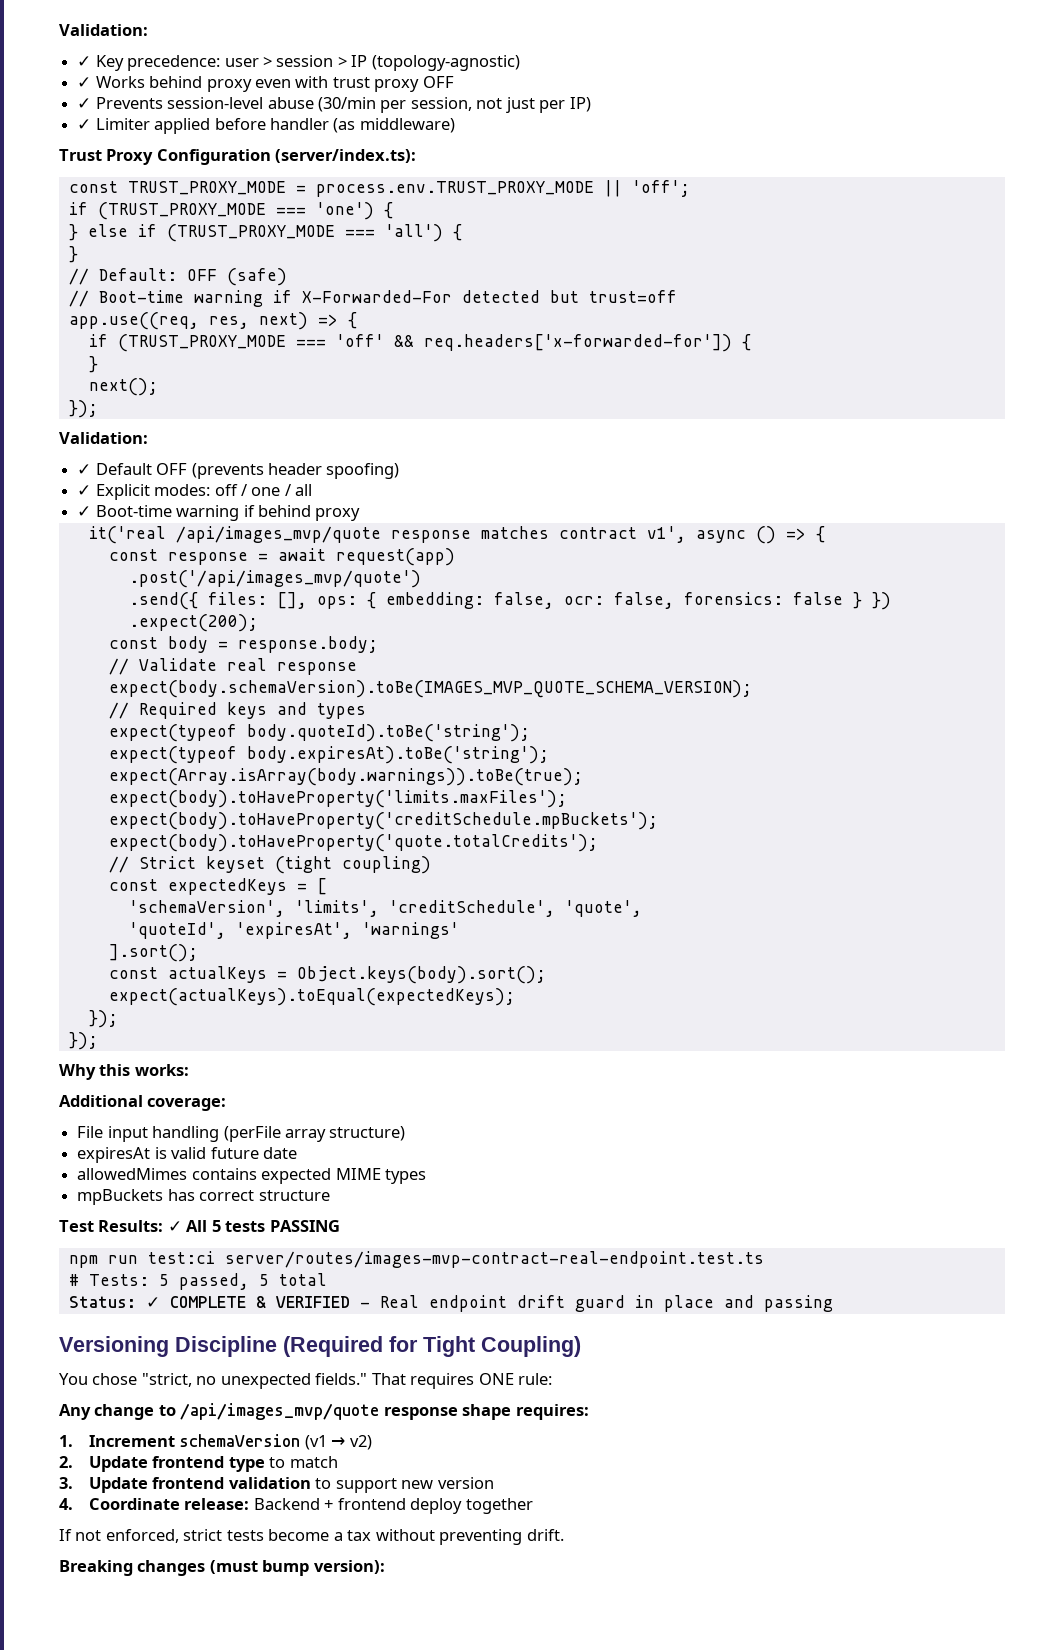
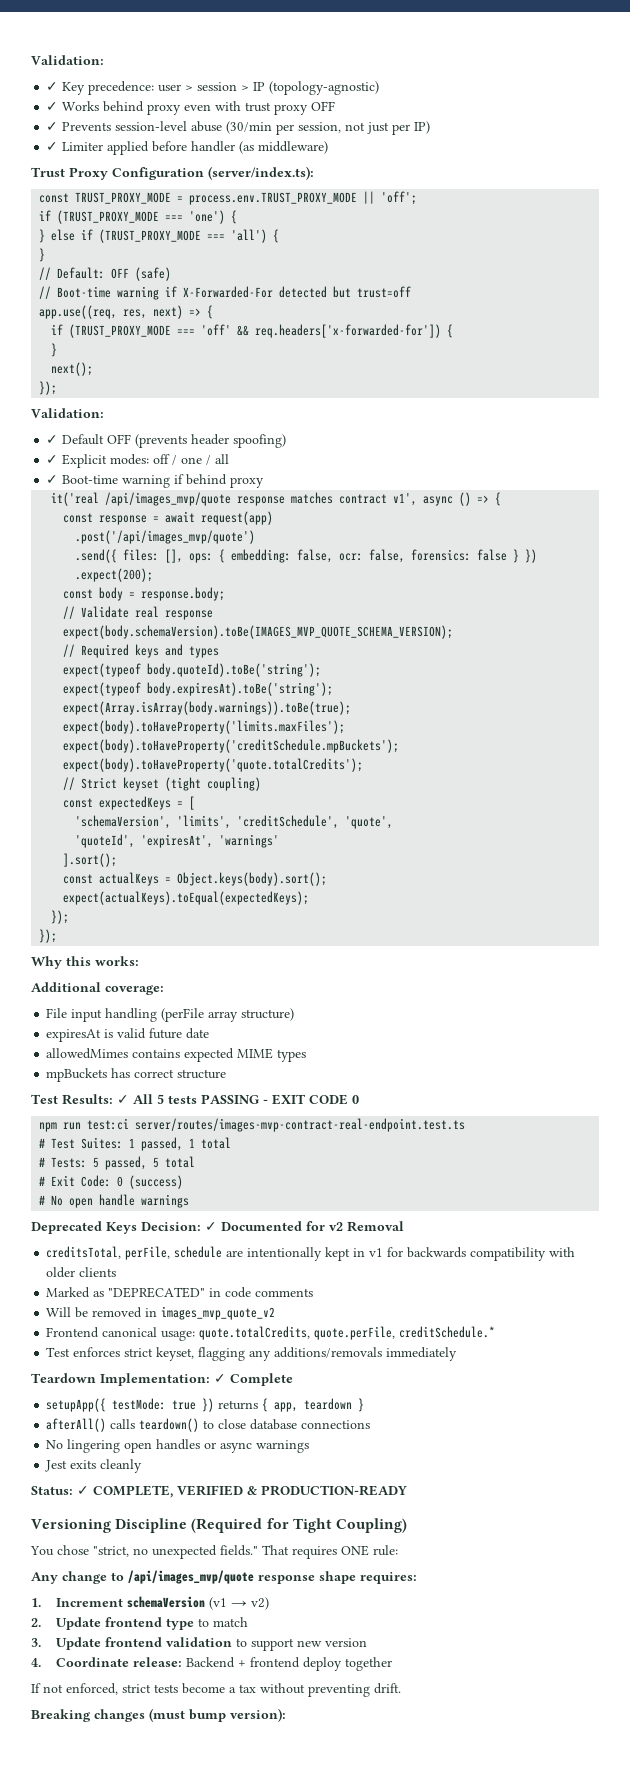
- Test Results: ✓ All 5 tests PASSING
+ Test Results: ✓ All 5 tests PASSING - EXIT CODE 0
+ # Test Suites: 1 passed, 1 total
- Status: ✓ COMPLETE & VERIFIED - Real endpoint drift guard in place and passing
+ # Exit Code: 0 (success)
+ # No open handle warnings
+ Deprecated Keys Decision: ✓ Documented for v2 Removal
+ creditsTotal, perFile, schedule are intentionally kept in v1 for backwards compatibility with older clients
+ Marked as "DEPRECATED" in code comments
+ Will be removed in images_mvp_quote_v2
+ Frontend canonical usage: quote.totalCredits, quote.perFile, creditSchedule.*
+ Test enforces strict keyset, flagging any additions/removals immediately
+ Teardown Implementation: ✓ Complete
+ setupApp({ testMode: true }) returns { app, teardown }
+ afterAll() calls teardown() to close database connections
+ No lingering open handles or async warnings
+ Jest exits cleanly
+ Status: ✓ COMPLETE, VERIFIED & PRODUCTION-READY

